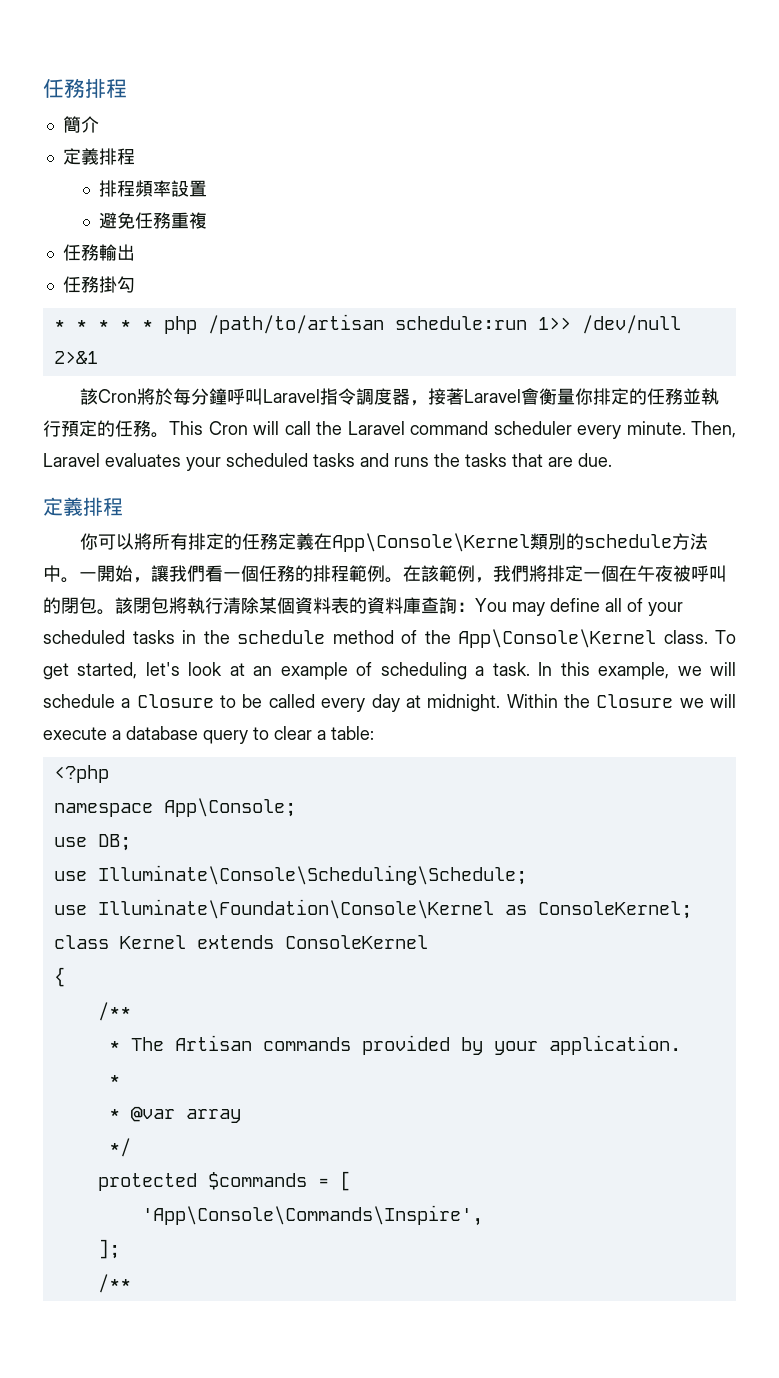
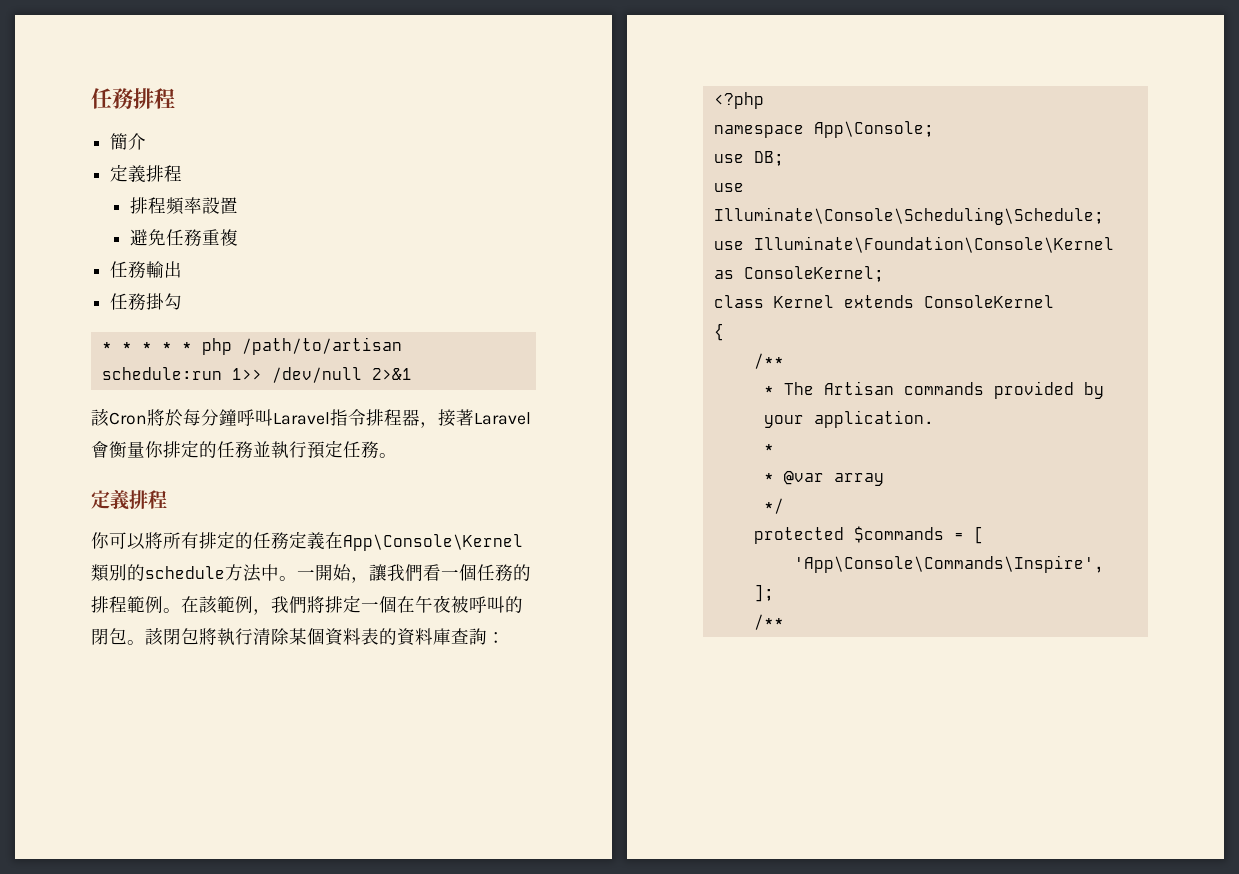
- 該Cron將於每分鐘呼叫Laravel指令調度器，接著Laravel會衡量你排定的任務並執行預定的任務。This Cron will call the Laravel command scheduler every minute. Then, Laravel evaluates your scheduled tasks and runs the tasks that are due.
+ 該Cron將於每分鐘呼叫Laravel指令排程器，接著Laravel會衡量你排定的任務並執行預定任務。
- 該閉包將執行清除某個資料表的資料庫查詢：You may define all of your scheduled tasks in the schedule method of the App\Console\Kernel class. To get started, let's look at an example of scheduling a task. In this example, we will schedule a Closure to be called every day at midnight. Within the Closure we will execute a database query to clear a table:
+ 該閉包將執行清除某個資料表的資料庫查詢：

